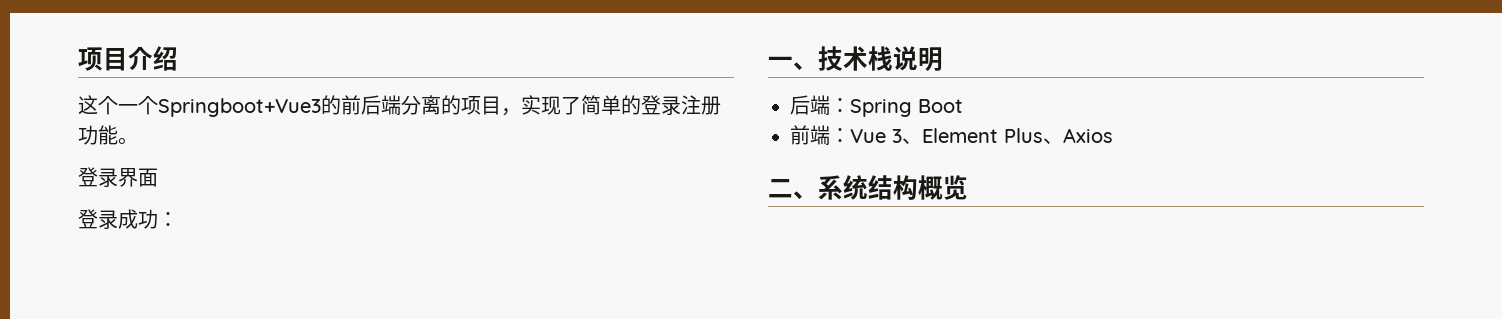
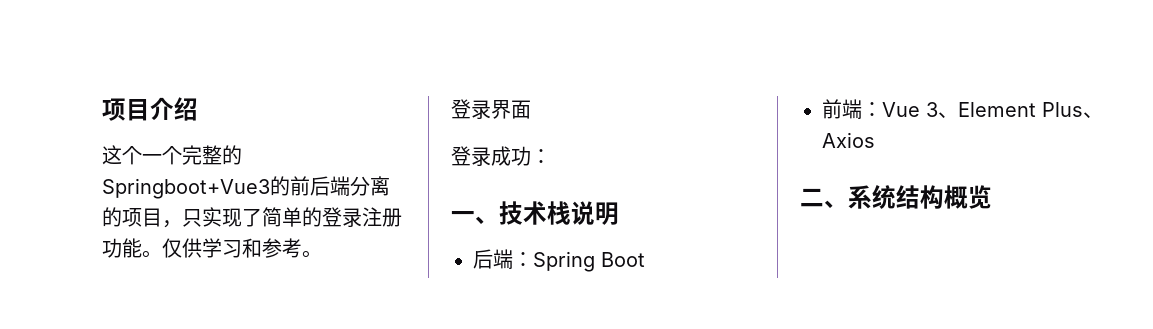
- 这个一个Springboot+Vue3的前后端分离的项目，实现了简单的登录注册功能。
+ 这个一个完整的Springboot+Vue3的前后端分离的项目，只实现了简单的登录注册功能。仅供学习和参考。

